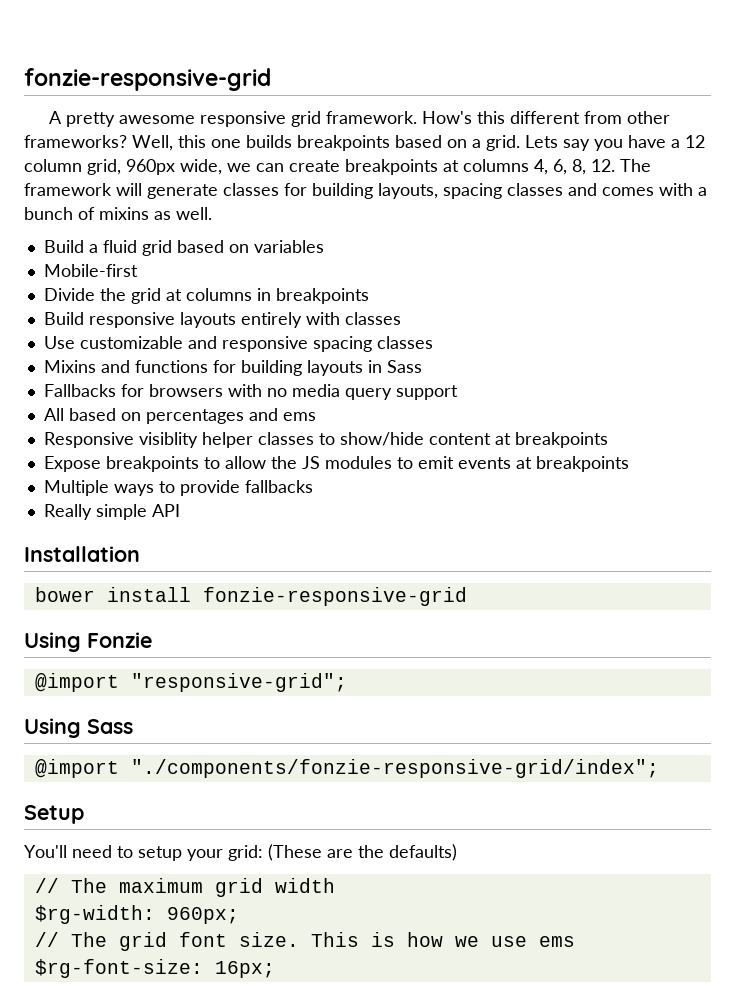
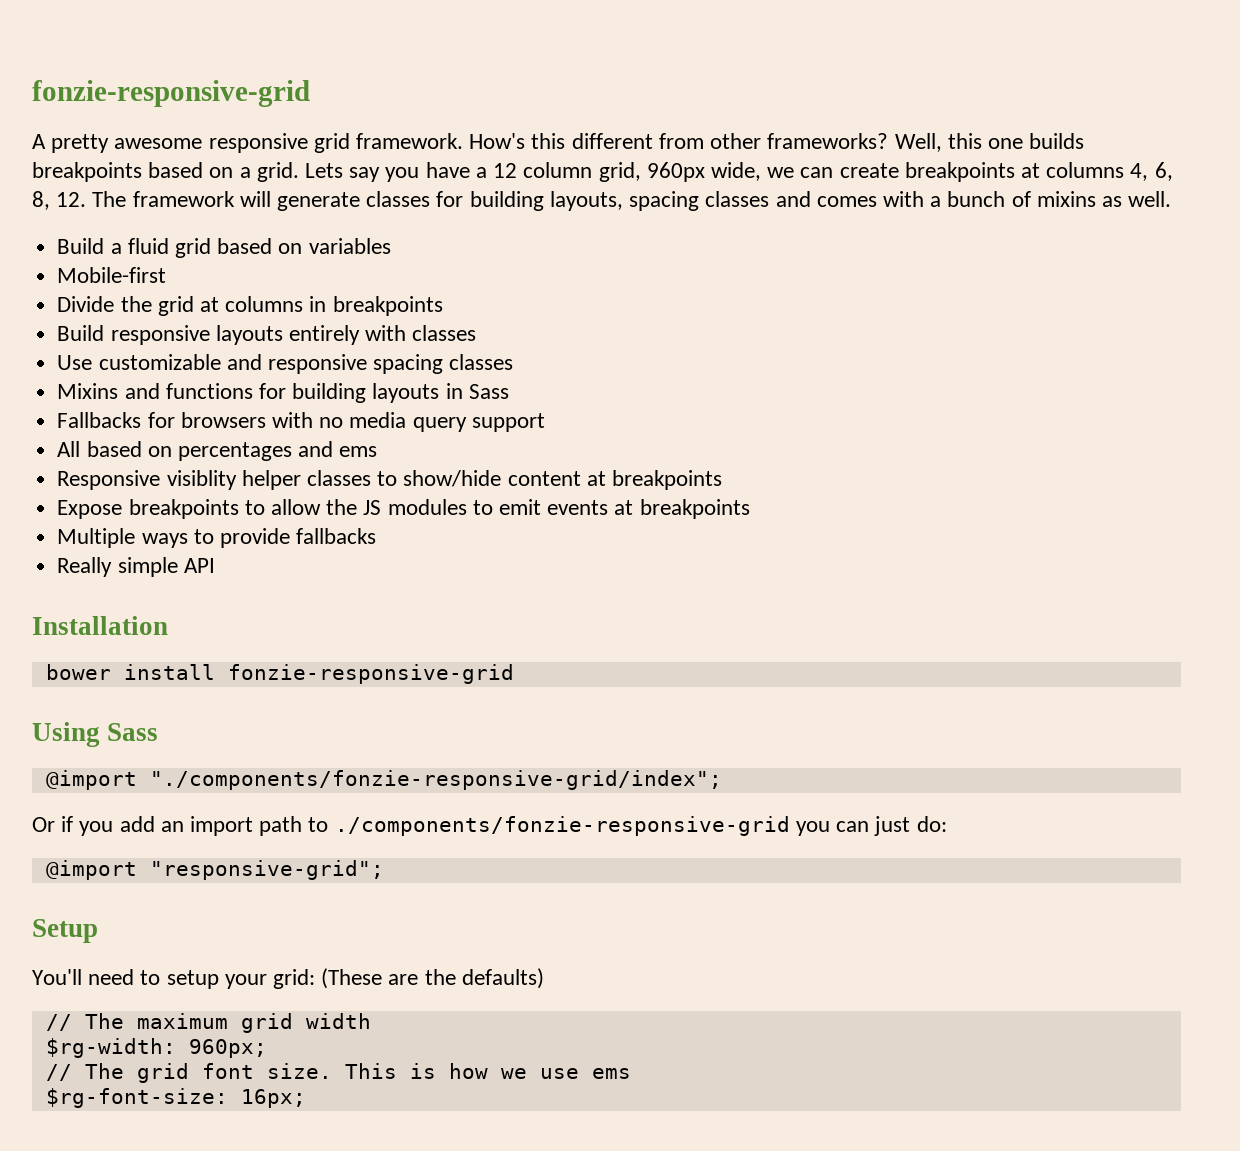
- Using Fonzie
- @import "responsive-grid";
+ Or if you add an import path to ./components/fonzie-responsive-grid you can just do:
+ @import "responsive-grid";

